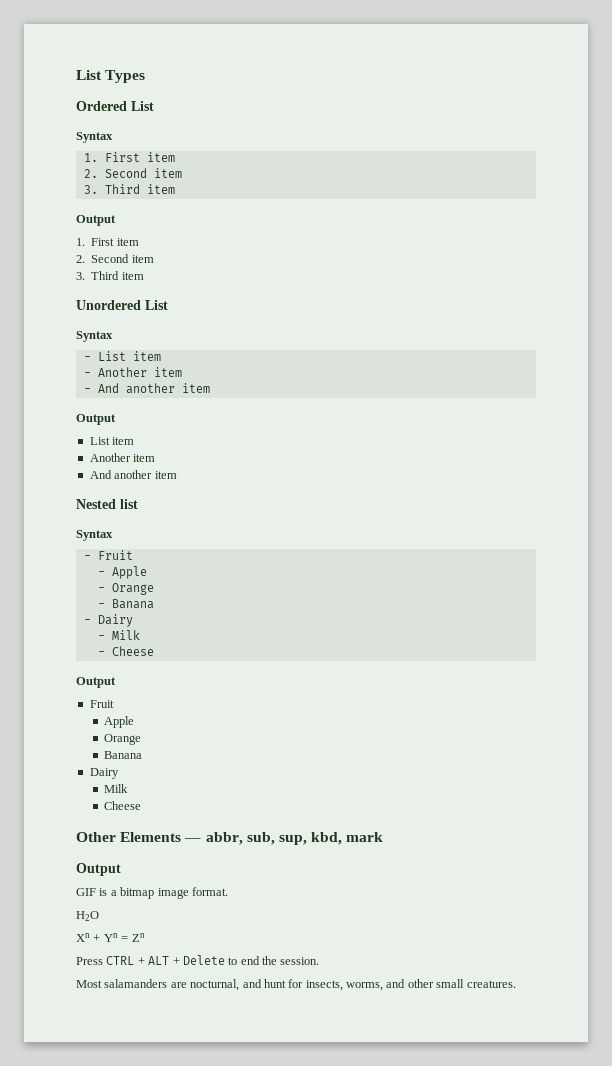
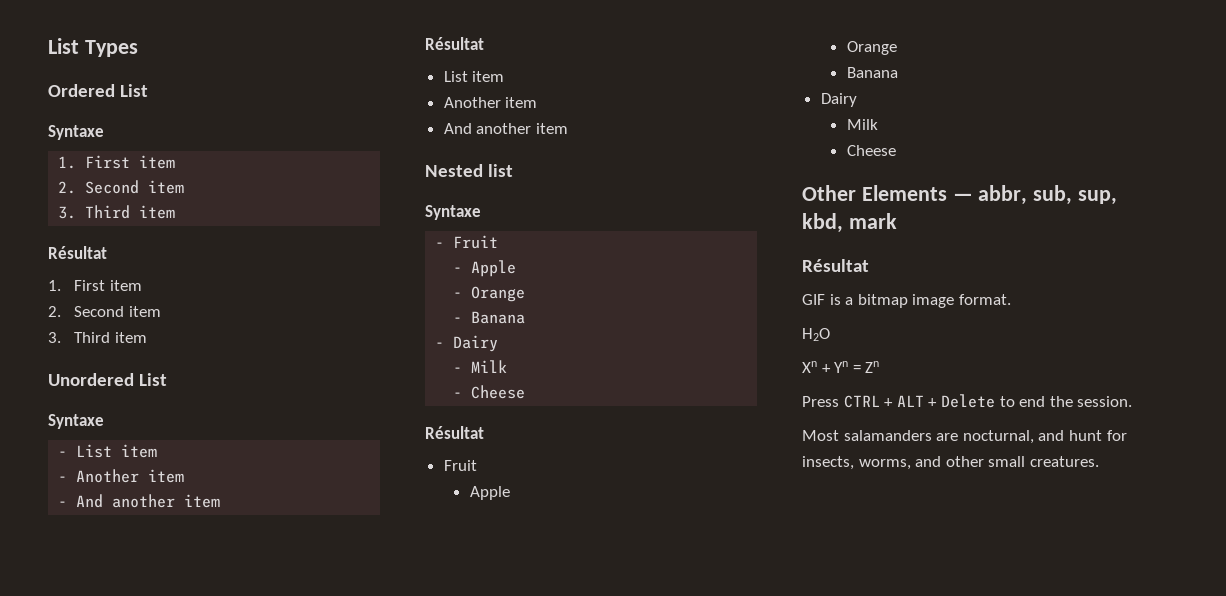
  Ordered List
- Syntax
+ Syntaxe
  1. First item
  2. Second item
  3. Third item
- Output
+ Résultat
  Unordered List
- Syntax
+ Syntaxe
  - And another item
- Output
+ Résultat
  Nested list
- Syntax
+ Syntaxe
  - Cheese
- Output
+ Résultat
  Other Elements — abbr, sub, sup, kbd, mark
- Output
+ Résultat

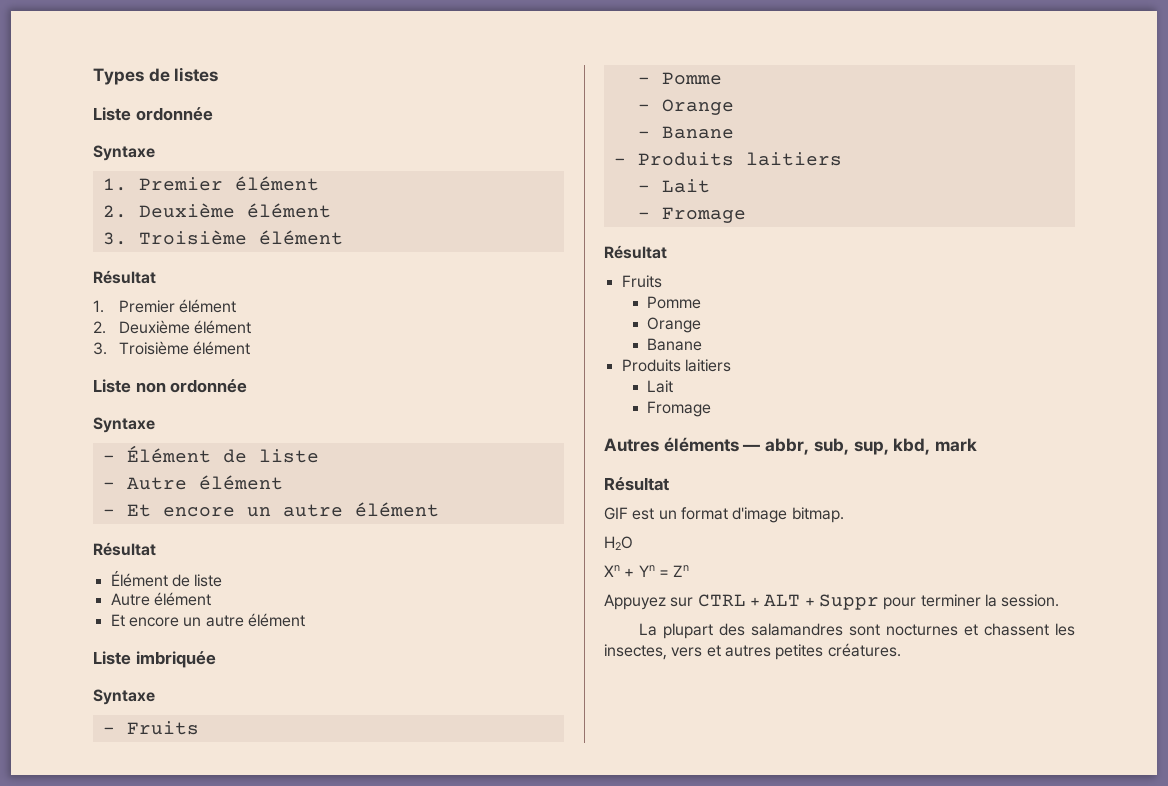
- List Types
- Ordered List
+ Types de listes
+ Liste ordonnée
  Syntaxe
- 1. First item
- 2. Second item
- 3. Third item
+ 1. Premier élément
+ 2. Deuxième élément
+ 3. Troisième élément
  Résultat
- 1. First item
- 2. Second item
- 3. Third item
- Unordered List
+ 1. Premier élément
+ 2. Deuxième élément
+ 3. Troisième élément
+ Liste non ordonnée
  Syntaxe
- - List item
- - Another item
- - And another item
+ - Élément de liste
+ - Autre élément
+ - Et encore un autre élément
  Résultat
- List item
- Another item
- And another item
- Nested list
+ Élément de liste
+ Autre élément
+ Et encore un autre élément
+ Liste imbriquée
  Syntaxe
- - Fruit
- - Apple
+ - Fruits
+ - Pomme
- - Banana
- - Dairy
- - Milk
- - Cheese
+ - Banane
+ - Produits laitiers
+ - Lait
+ - Fromage
  Résultat
- Fruit
- Apple
+ Fruits
+ Pomme
  Orange
- Banana
- Dairy
- Milk
- Cheese
- Other Elements — abbr, sub, sup, kbd, mark
+ Banane
+ Produits laitiers
+ Lait
+ Fromage
+ Autres éléments — abbr, sub, sup, kbd, mark
- GIF is a bitmap image format.
+ GIF est un format d'image bitmap.
- Press CTRL + ALT + Delete to end the session.
- Most salamanders are nocturnal, and hunt for insects, worms, and other small creatures.
+ Appuyez sur CTRL + ALT + Suppr pour terminer la session.
+ La plupart des salamandres sont nocturnes et chassent les insectes, vers et autres petites créatures.

